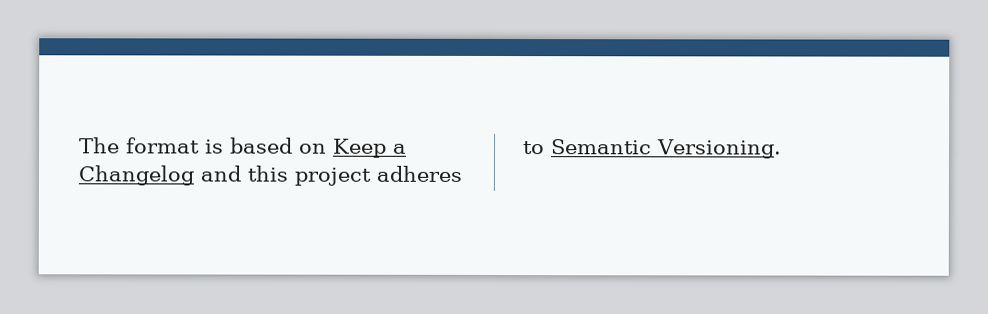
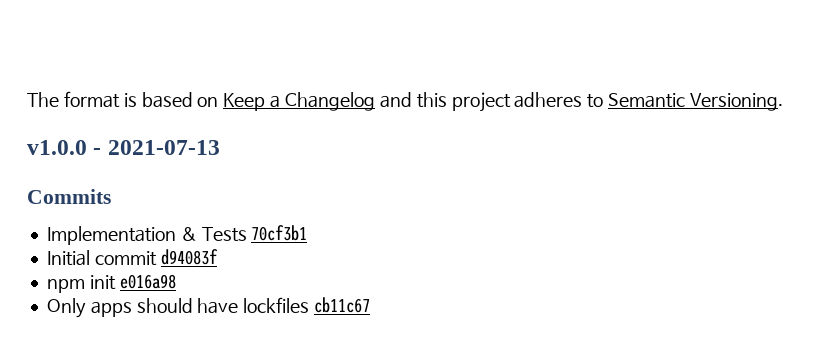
+ v1.0.0 - 2021-07-13
+ Commits
+ Implementation & Tests 70cf3b1
+ Initial commit d94083f
+ npm init e016a98
+ Only apps should have lockfiles cb11c67

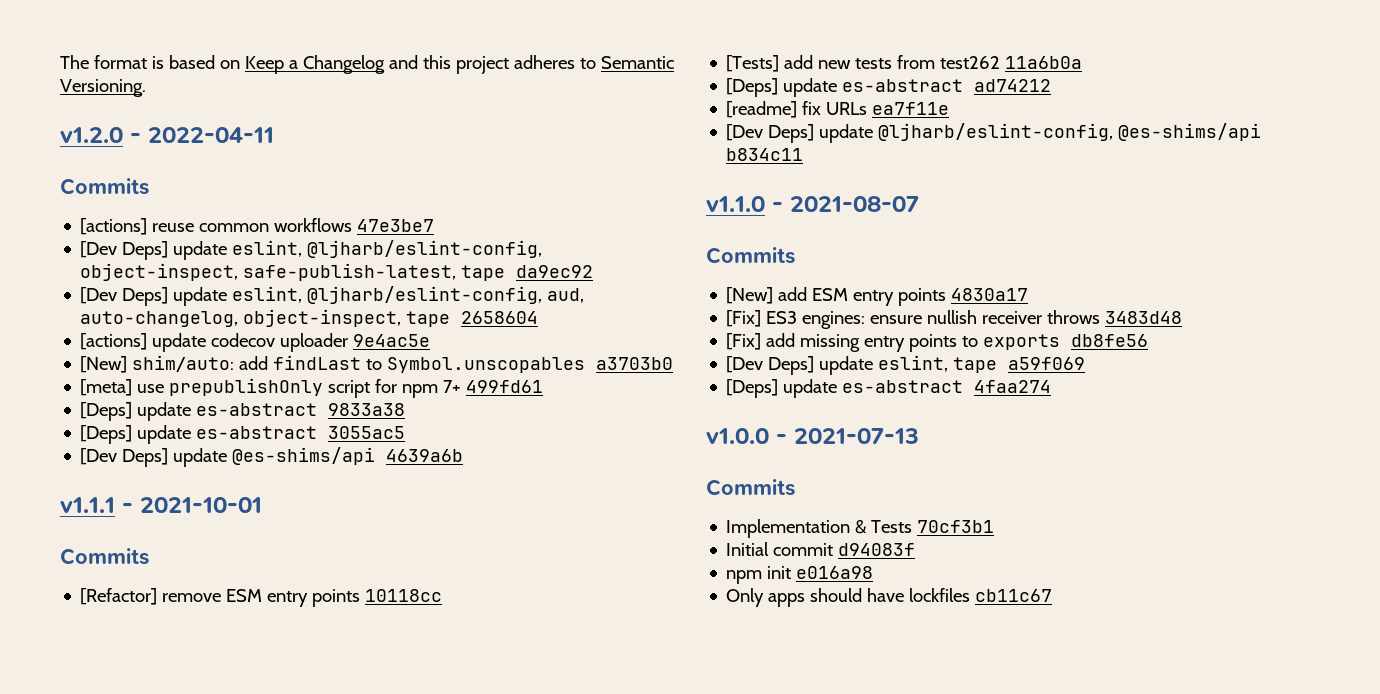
+ v1.2.0 - 2022-04-11
+ Commits
+ [actions] reuse common workflows 47e3be7
+ [Dev Deps] update eslint, @ljharb/eslint-config, object-inspect, safe-publish-latest, tape da9ec92
+ [Dev Deps] update eslint, @ljharb/eslint-config, aud, auto-changelog, object-inspect, tape 2658604
+ [actions] update codecov uploader 9e4ac5e
+ [New] shim/auto: add findLast to Symbol.unscopables a3703b0
+ [meta] use prepublishOnly script for npm 7+ 499fd61
+ [Deps] update es-abstract 9833a38
+ [Deps] update es-abstract 3055ac5
+ [Dev Deps] update @es-shims/api 4639a6b
+ v1.1.1 - 2021-10-01
+ Commits
+ [Refactor] remove ESM entry points 10118cc
+ [Tests] add new tests from test262 11a6b0a
+ [Deps] update es-abstract ad74212
+ [readme] fix URLs ea7f11e
+ [Dev Deps] update @ljharb/eslint-config, @es-shims/api b834c11
+ v1.1.0 - 2021-08-07
+ Commits
+ [New] add ESM entry points 4830a17
+ [Fix] ES3 engines: ensure nullish receiver throws 3483d48
+ [Fix] add missing entry points to exports db8fe56
+ [Dev Deps] update eslint, tape a59f069
+ [Deps] update es-abstract 4faa274

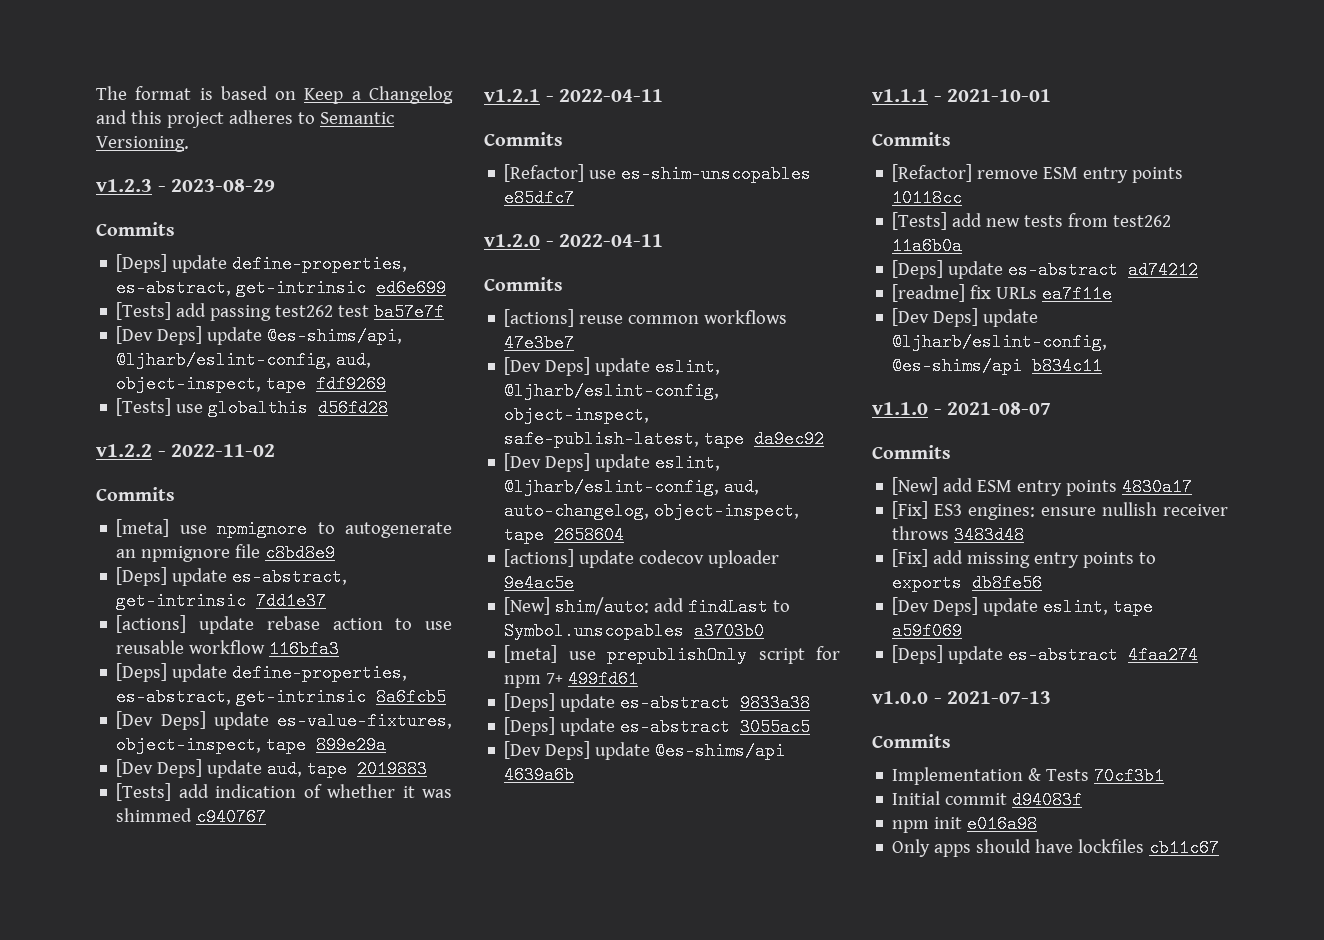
+ v1.2.3 - 2023-08-29
+ Commits
+ [Deps] update define-properties, es-abstract, get-intrinsic ed6e699
+ [Tests] add passing test262 test ba57e7f
+ [Dev Deps] update @es-shims/api, @ljharb/eslint-config, aud, object-inspect, tape fdf9269
+ [Tests] use globalthis d56fd28
+ v1.2.2 - 2022-11-02
+ Commits
+ [meta] use npmignore to autogenerate an npmignore file c8bd8e9
+ [Deps] update es-abstract, get-intrinsic 7dd1e37
+ [actions] update rebase action to use reusable workflow 116bfa3
+ [Deps] update define-properties, es-abstract, get-intrinsic 8a6fcb5
+ [Dev Deps] update es-value-fixtures, object-inspect, tape 899e29a
+ [Dev Deps] update aud, tape 2019883
+ [Tests] add indication of whether it was shimmed c940767
+ v1.2.1 - 2022-04-11
+ Commits
+ [Refactor] use es-shim-unscopables e85dfc7

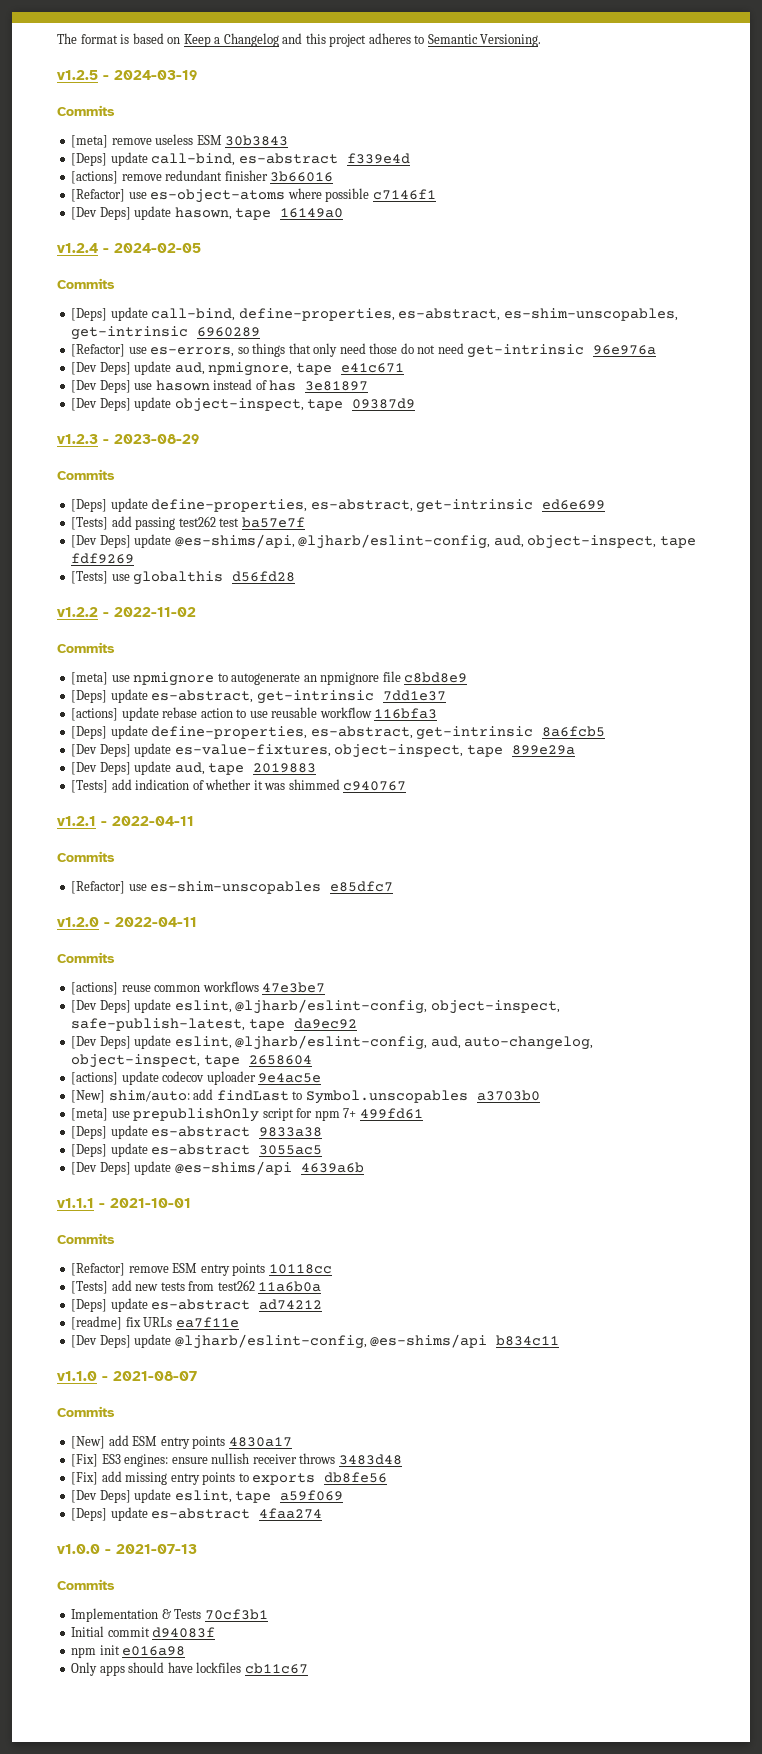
+ v1.2.5 - 2024-03-19
+ Commits
+ [meta] remove useless ESM 30b3843
+ [Deps] update call-bind, es-abstract f339e4d
+ [actions] remove redundant finisher 3b66016
+ [Refactor] use es-object-atoms where possible c7146f1
+ [Dev Deps] update hasown, tape 16149a0
+ v1.2.4 - 2024-02-05
+ Commits
+ [Deps] update call-bind, define-properties, es-abstract, es-shim-unscopables, get-intrinsic 6960289
+ [Refactor] use es-errors, so things that only need those do not need get-intrinsic 96e976a
+ [Dev Deps] update aud, npmignore, tape e41c671
+ [Dev Deps] use hasown instead of has 3e81897
+ [Dev Deps] update object-inspect, tape 09387d9

